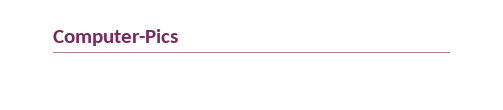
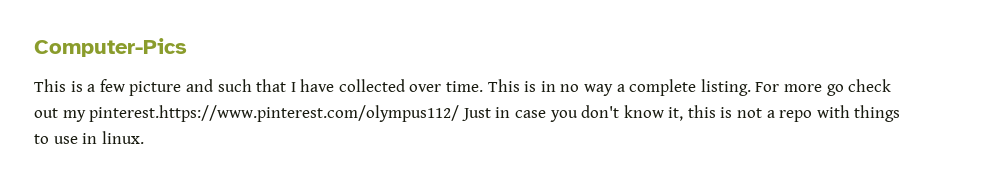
+ This is a few picture and such that I have collected over time. This is in no way a complete listing. For more go check out my pinterest.https://www.pinterest.com/olympus112/ Just in case you don't know it, this is not a repo with things to use in linux.

